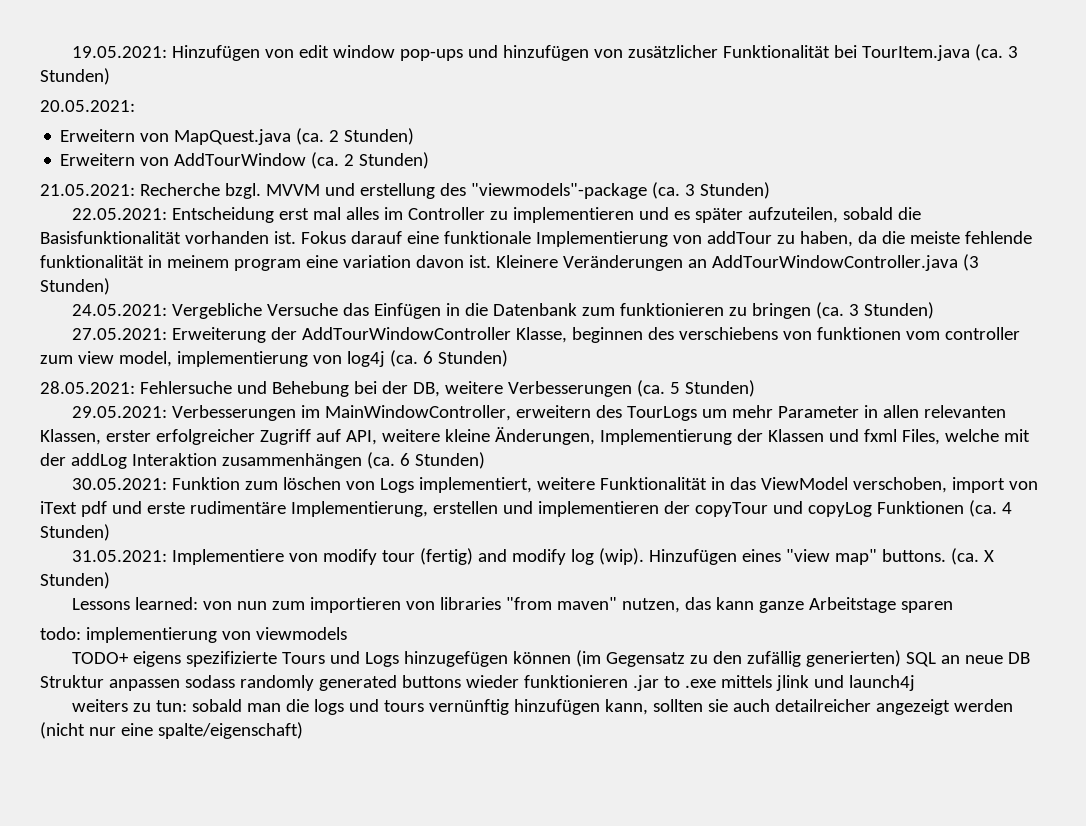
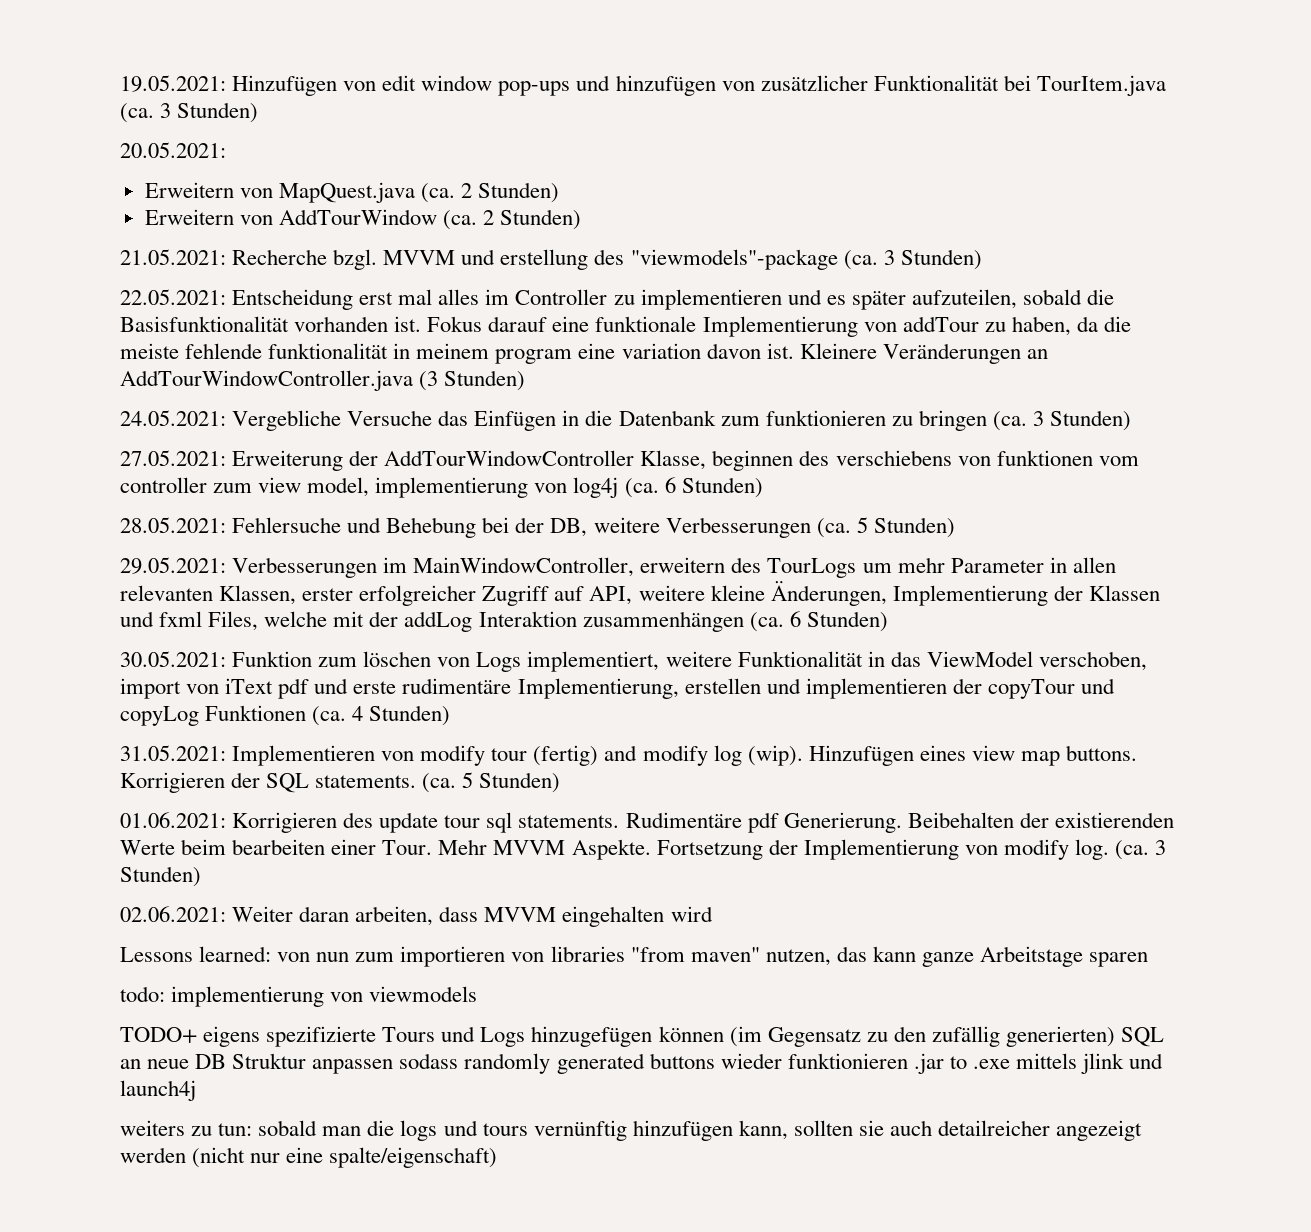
- 31.05.2021: Implementiere von modify tour (fertig) and modify log (wip).
+ 31.05.2021: Implementieren von modify tour (fertig) and modify log (wip).
- Hinzufügen eines "view map" buttons. (ca. X Stunden)
+ Hinzufügen eines view map buttons. Korrigieren der SQL statements. (ca. 5 Stunden)
+ 01.06.2021: Korrigieren des update tour sql statements. Rudimentäre pdf Generierung. Beibehalten der existierenden Werte beim bearbeiten einer Tour. Mehr MVVM Aspekte. Fortsetzung der Implementierung von modify log. (ca. 3 Stunden)
+ 02.06.2021: Weiter daran arbeiten, dass MVVM eingehalten wird

